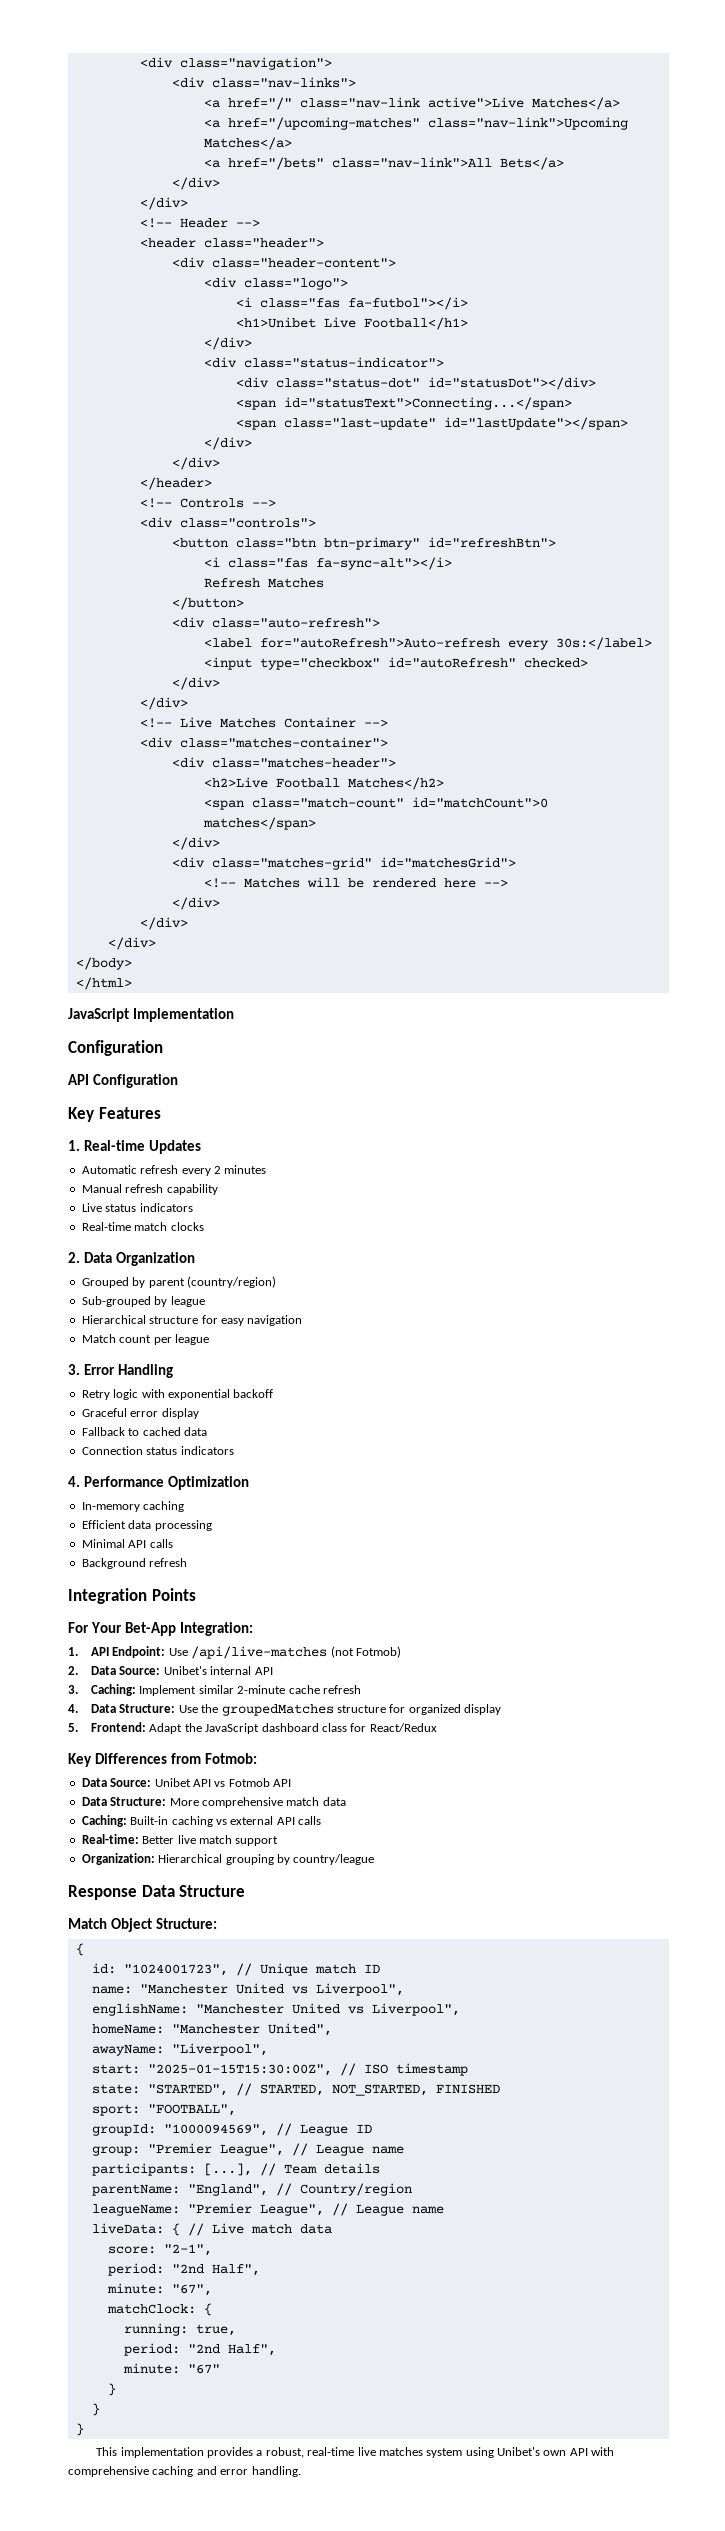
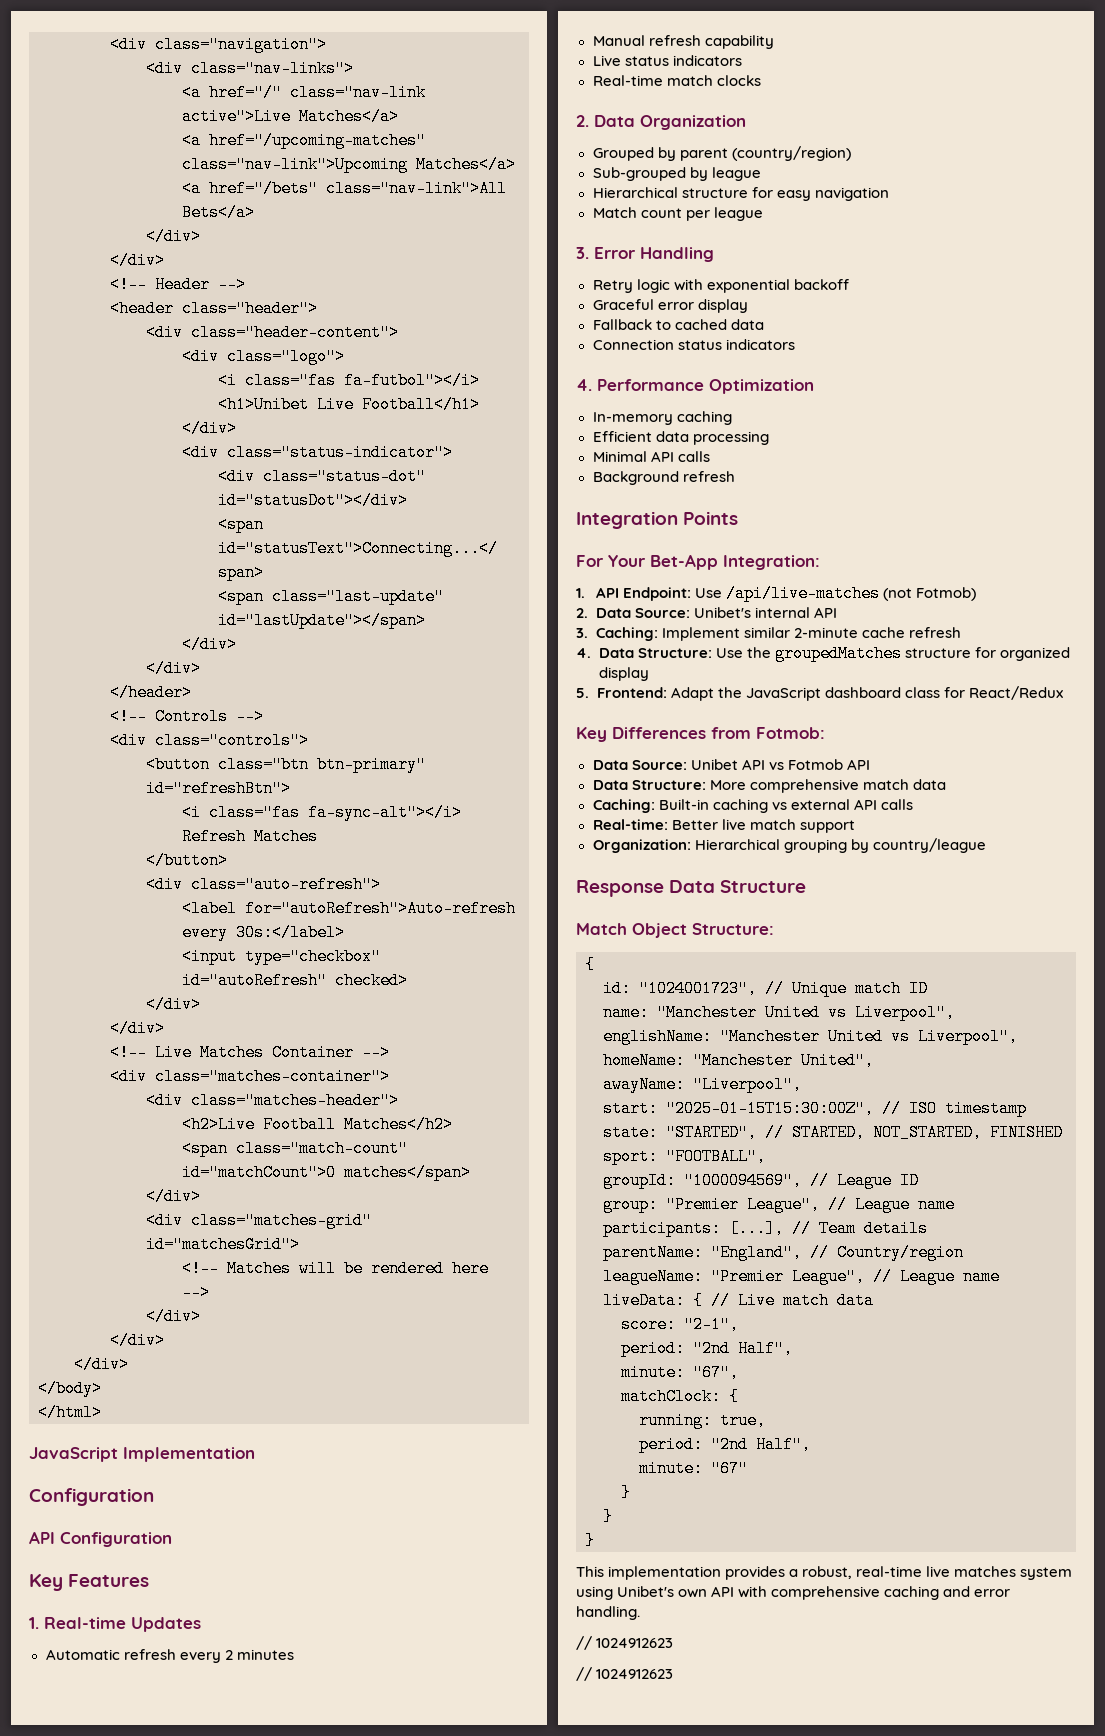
  This implementation provides a robust, real-time live matches system using Unibet's own API with comprehensive caching and error handling.
+ // 1024912623
+ // 1024912623

